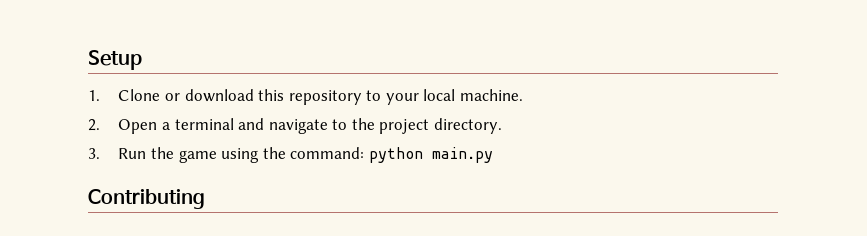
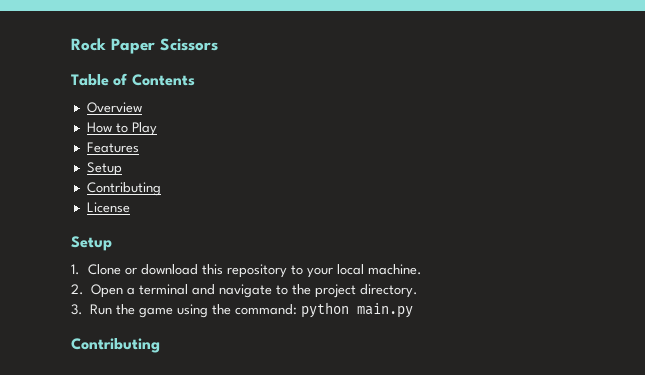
+ Rock Paper Scissors
+ Table of Contents
+ Overview
+ How to Play
+ Features
+ Setup
+ Contributing
+ License

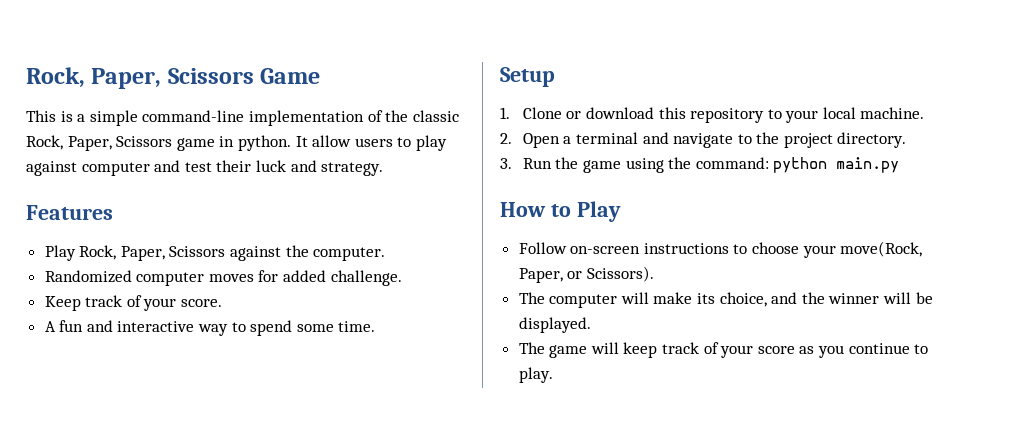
- Rock Paper Scissors
- Table of Contents
- Overview
- How to Play
+ Rock, Paper, Scissors Game
+ This is a simple command-line implementation of the classic Rock, Paper, Scissors game in python. It allow users to play against computer and test their luck and strategy.
  Features
- Setup
- Contributing
- License
+ Play Rock, Paper, Scissors against the computer.
+ Randomized computer moves for added challenge.
+ Keep track of your score.
+ A fun and interactive way to spend some time.
  3. Run the game using the command: python main.py
- Contributing
+ How to Play
+ Follow on-screen instructions to choose your move(Rock, Paper, or Scissors).
+ The computer will make its choice, and the winner will be displayed.
+ The game will keep track of your score as you continue to play.

